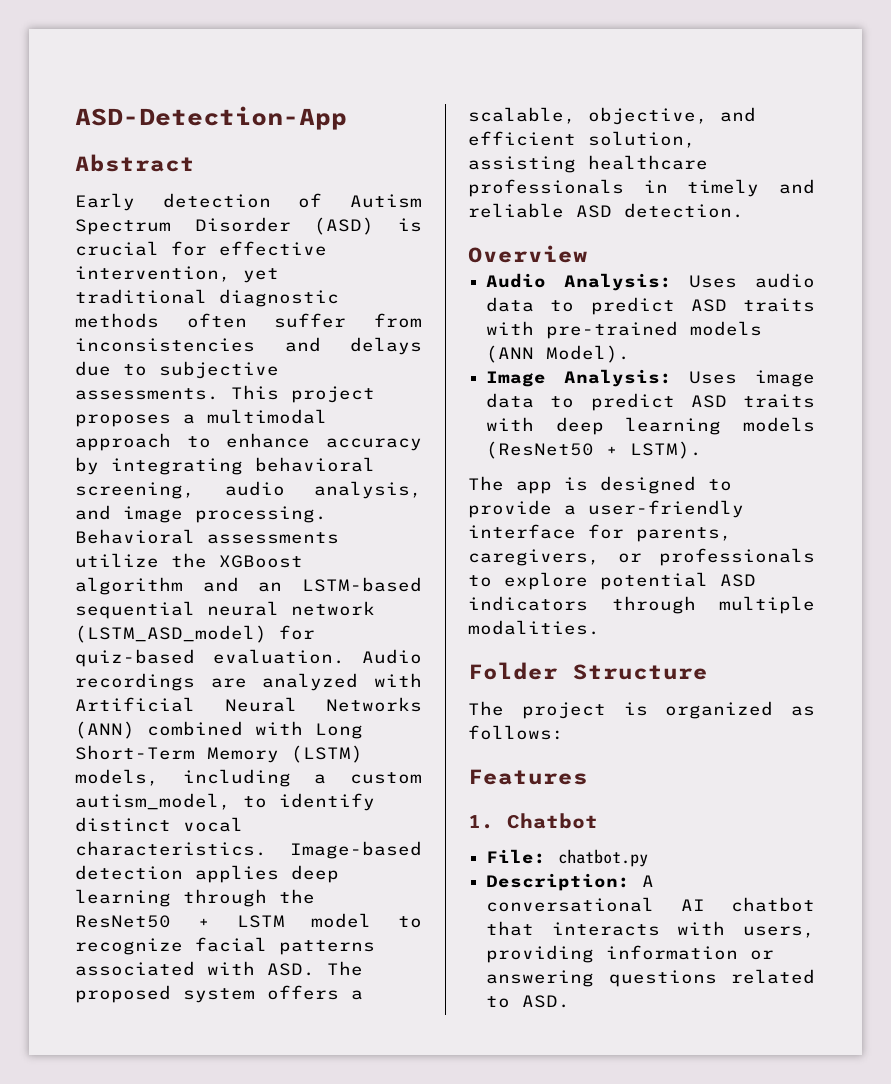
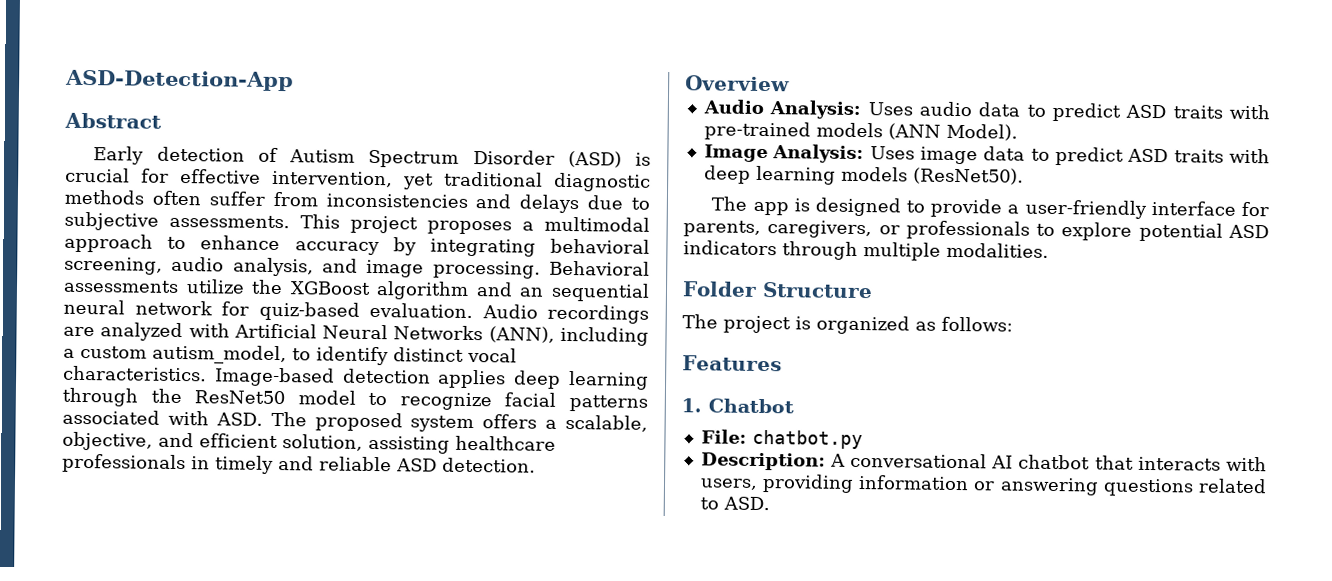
- Behavioral assessments utilize the XGBoost algorithm and an LSTM-based sequential neural network (LSTM_ASD_model) for quiz-based evaluation.
+ Behavioral assessments utilize the XGBoost algorithm and an sequential neural network for quiz-based evaluation.
- Audio recordings are analyzed with Artificial Neural Networks (ANN) combined with Long Short-Term Memory (LSTM) models, including a custom autism_model, to identify distinct vocal characteristics.
+ Audio recordings are analyzed with Artificial Neural Networks (ANN), including a custom autism_model, to identify distinct vocal characteristics.
- Image-based detection applies deep learning through the ResNet50 + LSTM model to recognize facial patterns associated with ASD. The proposed system offers a scalable, objective, and efficient solution, assisting healthcare professionals in timely and reliable ASD detection.
+ Image-based detection applies deep learning through the ResNet50 model to recognize facial patterns associated with ASD. The proposed system offers a scalable, objective, and efficient solution, assisting healthcare professionals in timely and reliable ASD detection.
- Image Analysis: Uses image data to predict ASD traits with deep learning models (ResNet50 + LSTM).
+ Image Analysis: Uses image data to predict ASD traits with deep learning models (ResNet50).

